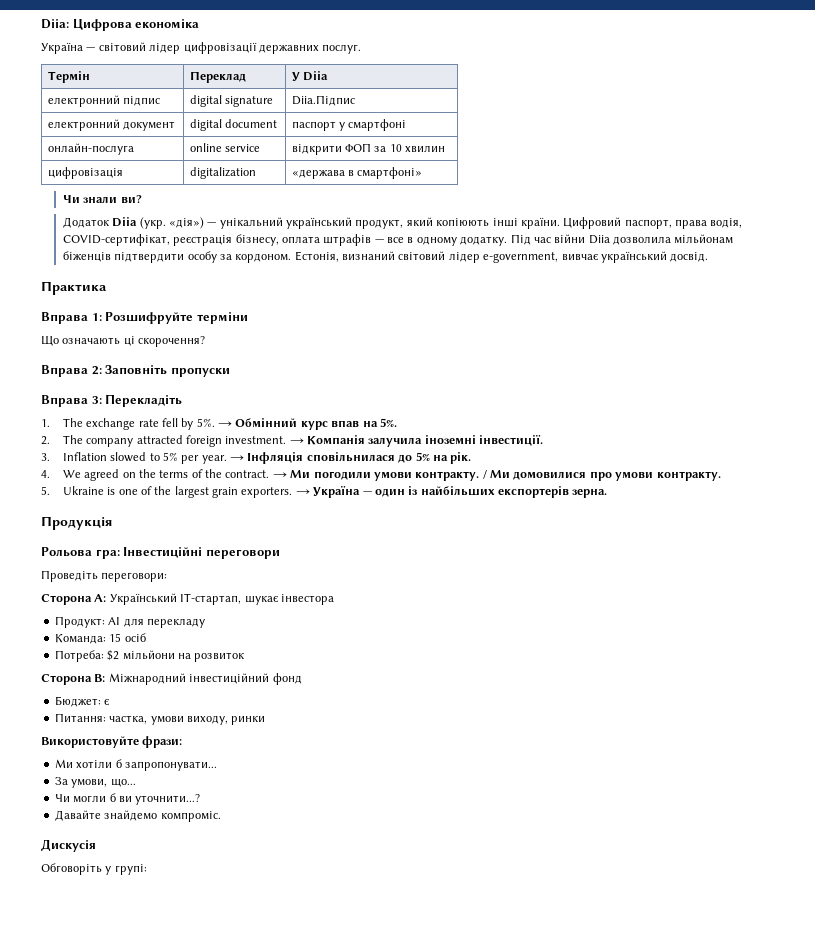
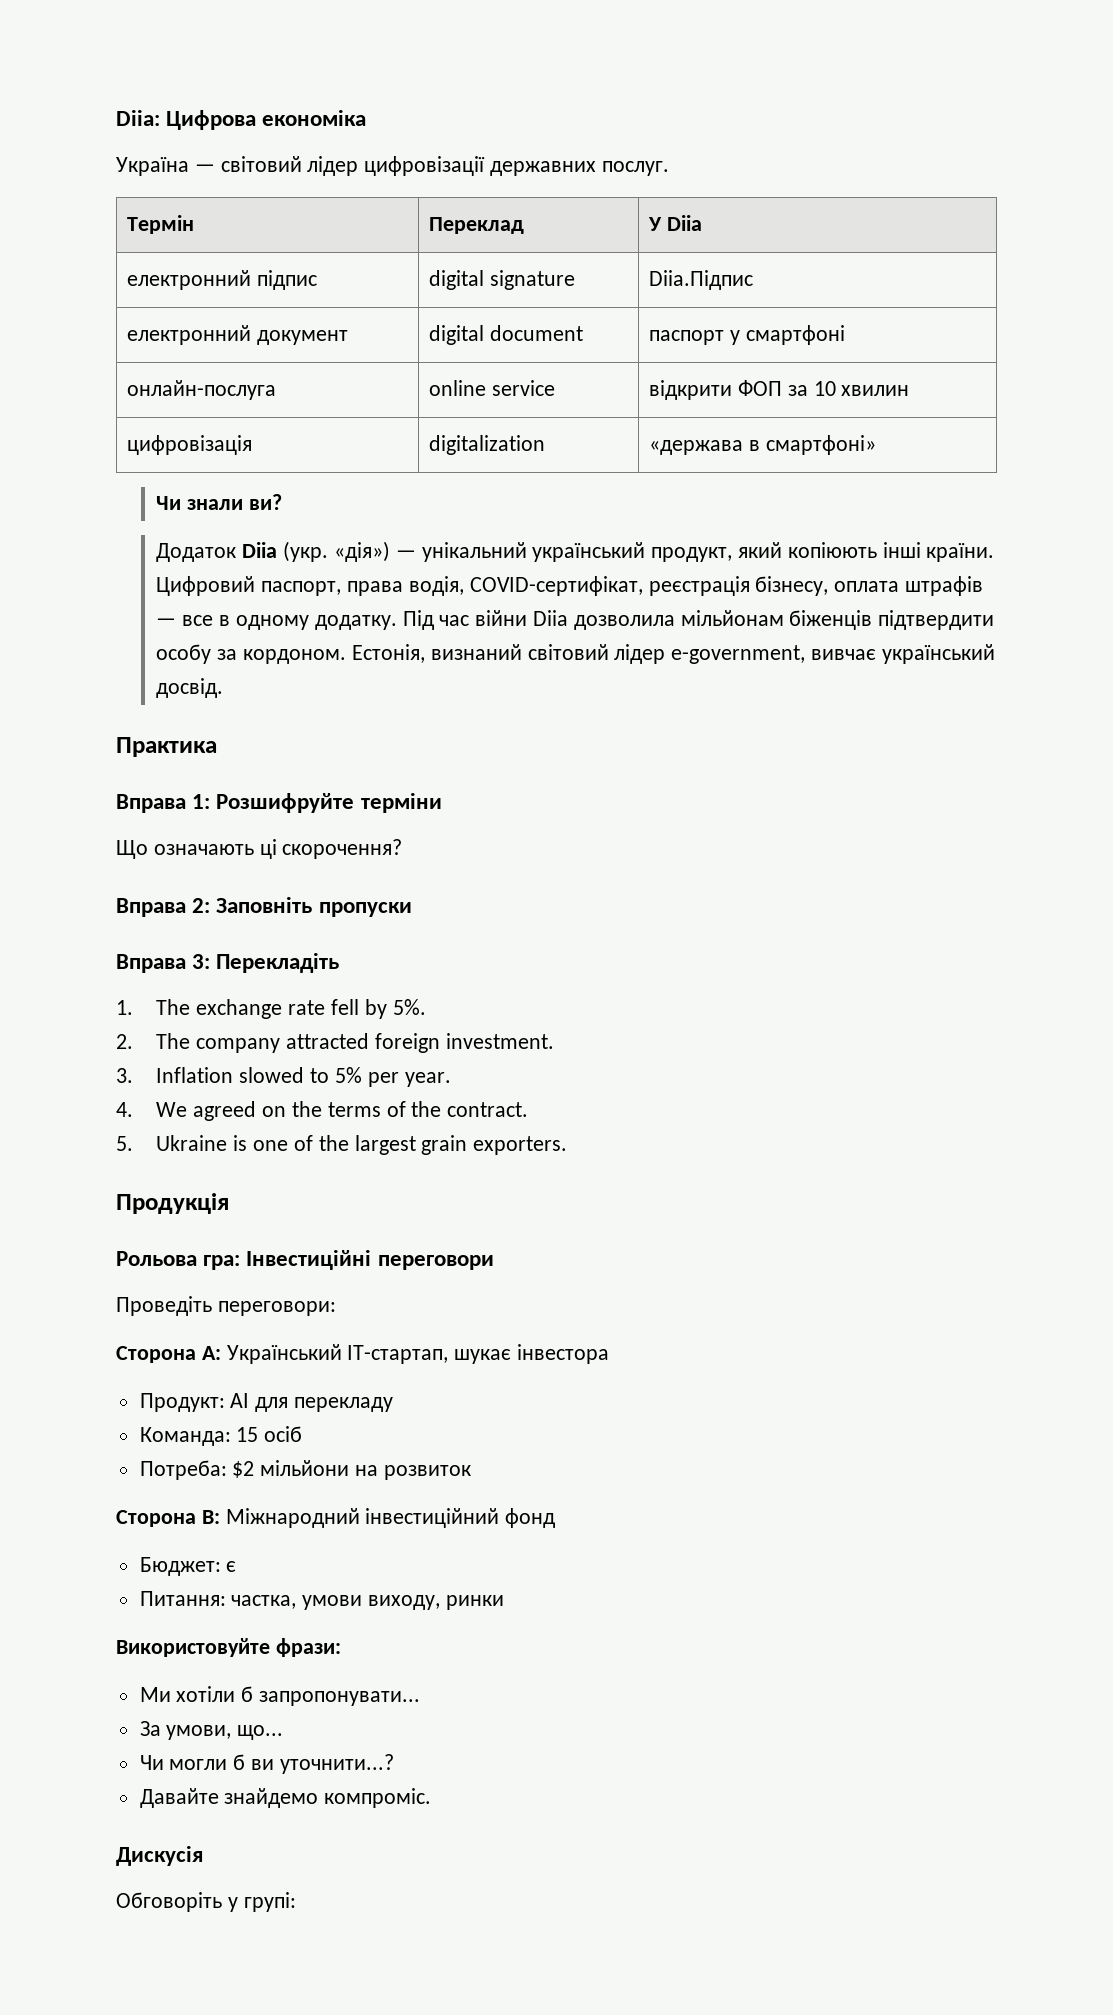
- → Обмінний курс впав на 5%.
- → Компанія залучила іноземні інвестиції.
- → Інфляція сповільнилася до 5% на рік.
- → Ми погодили умови контракту. / Ми домовилися про умови контракту.
- → Україна — один із найбільших експортерів зерна.

